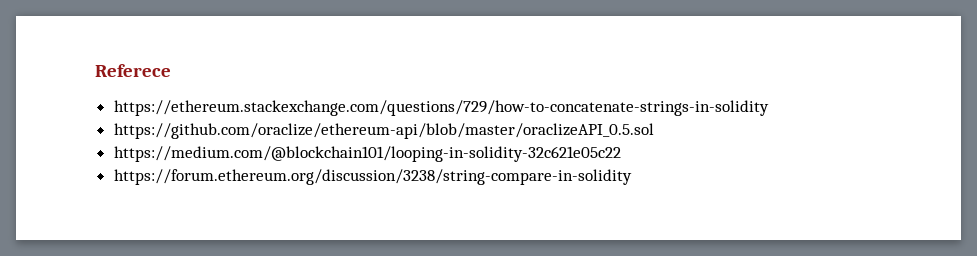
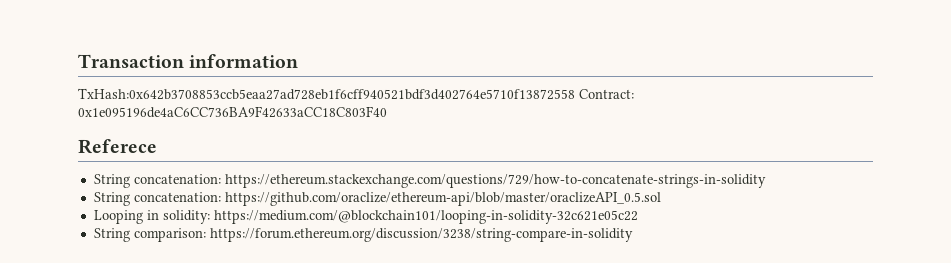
+ Transaction information
+ TxHash:0x642b3708853ccb5eaa27ad728eb1f6cff940521bdf3d402764e5710f13872558 Contract: 0x1e095196de4aC6CC736BA9F42633aCC18C803F40
- https://ethereum.stackexchange.com/questions/729/how-to-concatenate-strings-in-solidity
+ String concatenation: https://ethereum.stackexchange.com/questions/729/how-to-concatenate-strings-in-solidity
- https://github.com/oraclize/ethereum-api/blob/master/oraclizeAPI_0.5.sol
+ String concatenation: https://github.com/oraclize/ethereum-api/blob/master/oraclizeAPI_0.5.sol
- https://medium.com/@blockchain101/looping-in-solidity-32c621e05c22
+ Looping in solidity: https://medium.com/@blockchain101/looping-in-solidity-32c621e05c22
- https://forum.ethereum.org/discussion/3238/string-compare-in-solidity
+ String comparison: https://forum.ethereum.org/discussion/3238/string-compare-in-solidity

